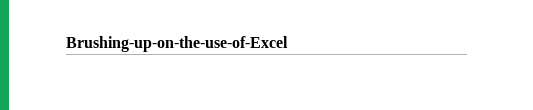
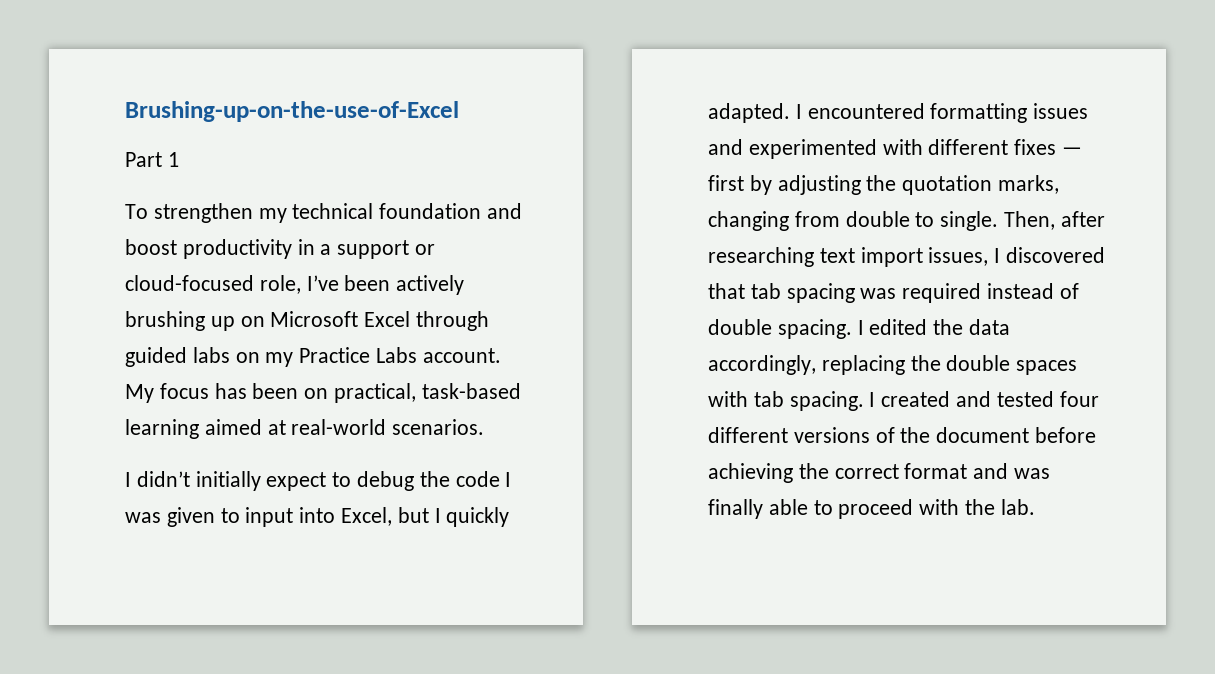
+ Part 1
+ To strengthen my technical foundation and boost productivity in a support or cloud-focused role, I’ve been actively brushing up on Microsoft Excel through guided labs on my Practice Labs account. My focus has been on practical, task-based learning aimed at real-world scenarios.
+ I didn’t initially expect to debug the code I was given to input into Excel, but I quickly adapted. I encountered formatting issues and experimented with different fixes — first by adjusting the quotation marks, changing from double to single. Then, after researching text import issues, I discovered that tab spacing was required instead of double spacing. I edited the data accordingly, replacing the double spaces with tab spacing. I created and tested four different versions of the document before achieving the correct format and was finally able to proceed with the lab.

